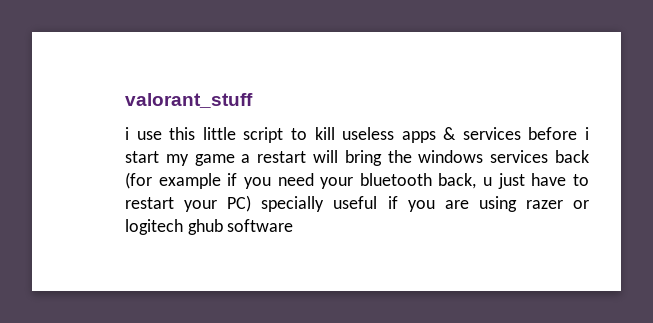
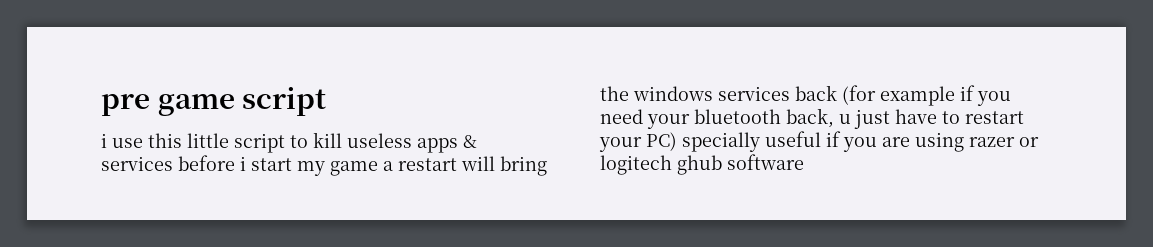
- valorant_stuff
+ pre game script

